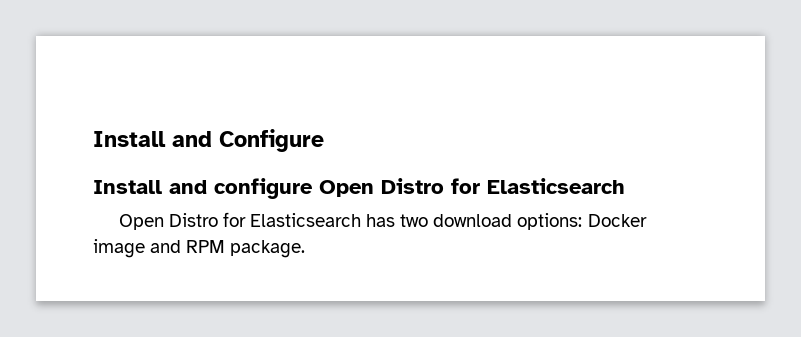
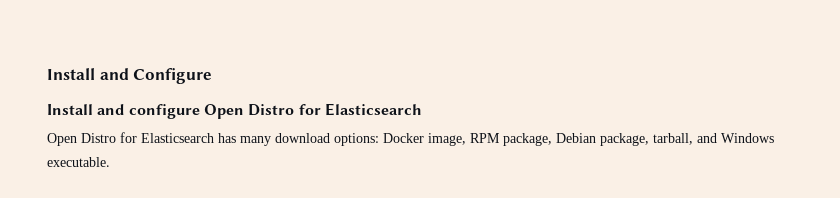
- Open Distro for Elasticsearch has two download options: Docker image and RPM package.
+ Open Distro for Elasticsearch has many download options: Docker image, RPM package, Debian package, tarball, and Windows executable.

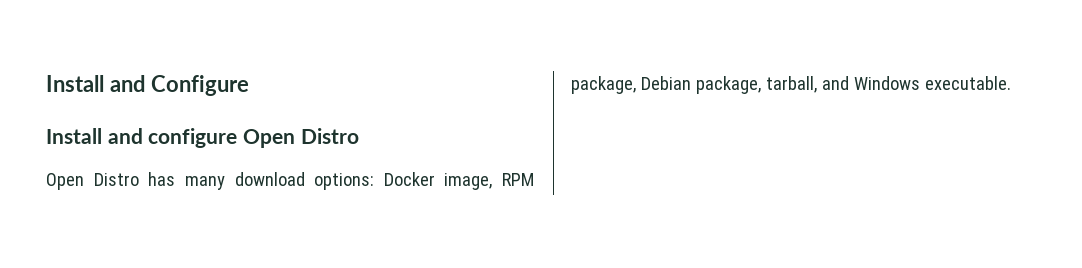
- Install and configure Open Distro for Elasticsearch
- Open Distro for Elasticsearch has many download options: Docker image, RPM package, Debian package, tarball, and Windows executable.
+ Install and configure Open Distro
+ Open Distro has many download options: Docker image, RPM package, Debian package, tarball, and Windows executable.

